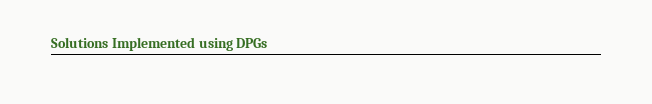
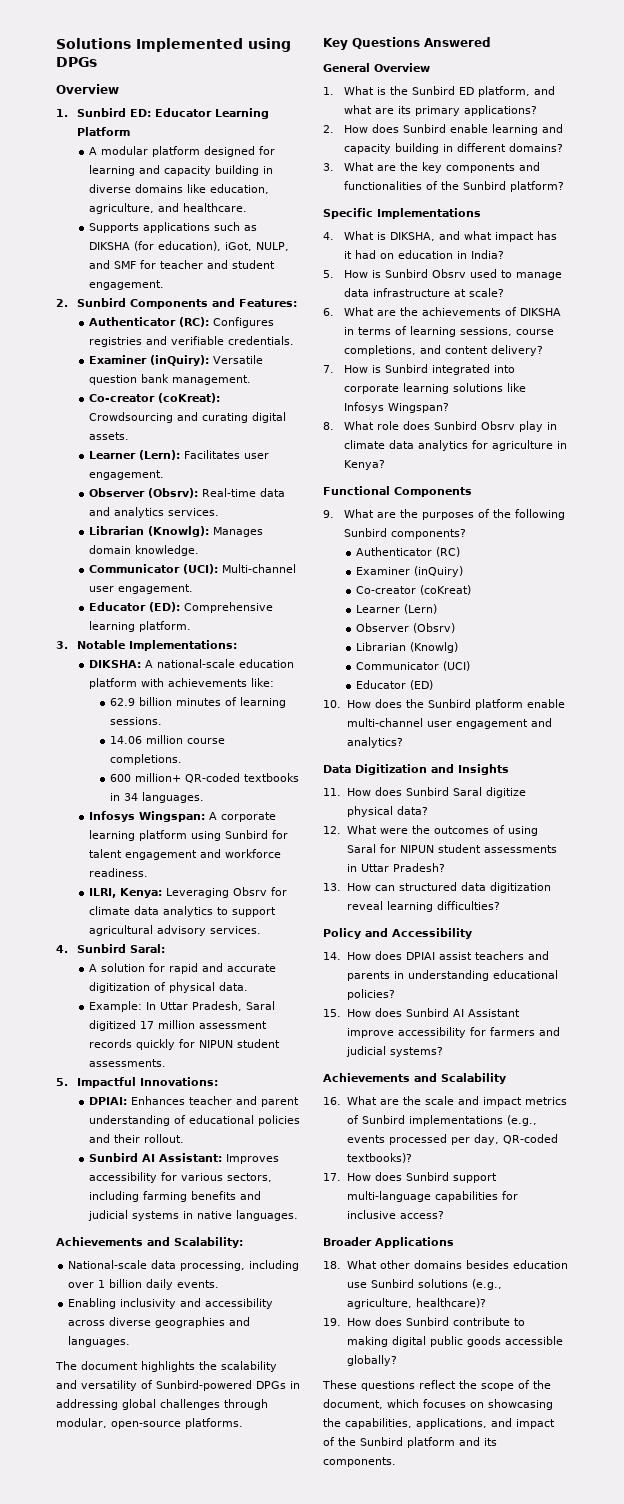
  Solutions Implemented using DPGs
+ Overview
+ 1. Sunbird ED: Educator Learning Platform
+ A modular platform designed for learning and capacity building in diverse domains like education, agriculture, and healthcare.
+ Supports applications such as DIKSHA (for education), iGot, NULP, and SMF for teacher and student engagement.
+ 2. Sunbird Components and Features:
+ Authenticator (RC): Configures registries and verifiable credentials.
+ Examiner (inQuiry): Versatile question bank management.
+ Co-creator (coKreat): Crowdsourcing and curating digital assets.
+ Learner (Lern): Facilitates user engagement.
+ Observer (Obsrv): Real-time data and analytics services.
+ Librarian (Knowlg): Manages domain knowledge.
+ Communicator (UCI): Multi-channel user engagement.
+ Educator (ED): Comprehensive learning platform.
+ 3. Notable Implementations:
+ DIKSHA: A national-scale education platform with achievements like:
+ 62.9 billion minutes of learning sessions.
+ 14.06 million course completions.
+ 600 million+ QR-coded textbooks in 34 languages.
+ Infosys Wingspan: A corporate learning platform using Sunbird for talent engagement and workforce readiness.
+ ILRI, Kenya: Leveraging Obsrv for climate data analytics to support agricultural advisory services.
+ 4. Sunbird Saral:
+ A solution for rapid and accurate digitization of physical data.
+ Example: In Uttar Pradesh, Saral digitized 17 million assessment records quickly for NIPUN student assessments.
+ 5. Impactful Innovations:
+ DPIAI: Enhances teacher and parent understanding of educational policies and their rollout.
+ Sunbird AI Assistant: Improves accessibility for various sectors, including farming benefits and judicial systems in native languages.
+ Achievements and Scalability:
+ National-scale data processing, including over 1 billion daily events.
+ Enabling inclusivity and accessibility across diverse geographies and languages.
+ The document highlights the scalability and versatility of Sunbird-powered DPGs in addressing global challenges through modular, open-source platforms.
+ Key Questions Answered
+ General Overview
+ 1. What is the Sunbird ED platform, and what are its primary applications?
+ 2. How does Sunbird enable learning and capacity building in different domains?
+ 3. What are the key components and functionalities of the Sunbird platform?
+ Specific Implementations
+ 4. What is DIKSHA, and what impact has it had on education in India?
+ 5. How is Sunbird Obsrv used to manage data infrastructure at scale?
+ 6. What are the achievements of DIKSHA in terms of learning sessions, course completions, and content delivery?
+ 7. How is Sunbird integrated into corporate learning solutions like Infosys Wingspan?
+ 8. What role does Sunbird Obsrv play in climate data analytics for agriculture in Kenya?
+ Functional Components
+ 9. What are the purposes of the following Sunbird components?
+ Authenticator (RC)
+ Examiner (inQuiry)
+ Co-creator (coKreat)
+ Learner (Lern)
+ Observer (Obsrv)
+ Librarian (Knowlg)
+ Communicator (UCI)
+ Educator (ED)
+ 10. How does the Sunbird platform enable multi-channel user engagement and analytics?
+ Data Digitization and Insights
+ 11. How does Sunbird Saral digitize physical data?
+ 12. What were the outcomes of using Saral for NIPUN student assessments in Uttar Pradesh?
+ 13. How can structured data digitization reveal learning difficulties?
+ Policy and Accessibility
+ 14. How does DPIAI assist teachers and parents in understanding educational policies?
+ 15. How does Sunbird AI Assistant improve accessibility for farmers and judicial systems?
+ Achievements and Scalability
+ 16. What are the scale and impact metrics of Sunbird implementations (e.g., events processed per day, QR-coded textbooks)?
+ 17. How does Sunbird support multi-language capabilities for inclusive access?
+ Broader Applications
+ 18. What other domains besides education use Sunbird solutions (e.g., agriculture, healthcare)?
+ 19. How does Sunbird contribute to making digital public goods accessible globally?
+ These questions reflect the scope of the document, which focuses on showcasing the capabilities, applications, and impact of the Sunbird platform and its components.

